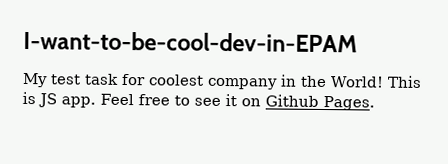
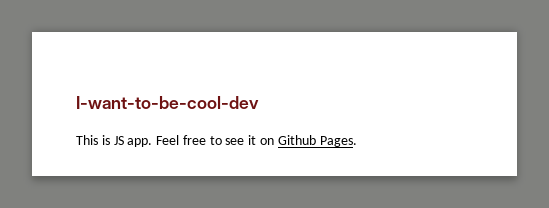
- I-want-to-be-cool-dev-in-EPAM
- My test task for coolest company in the World! This is JS app.
+ I-want-to-be-cool-dev
+ This is JS app.

